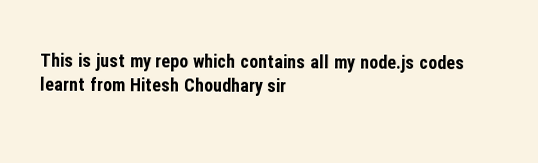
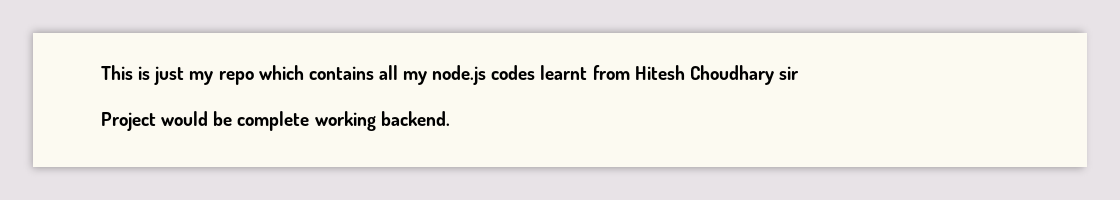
+ Project would be complete working backend.

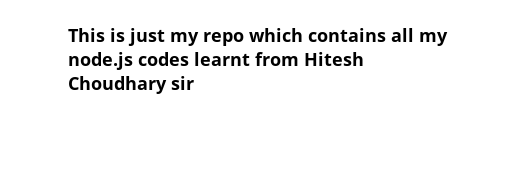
- Project would be complete working backend.

